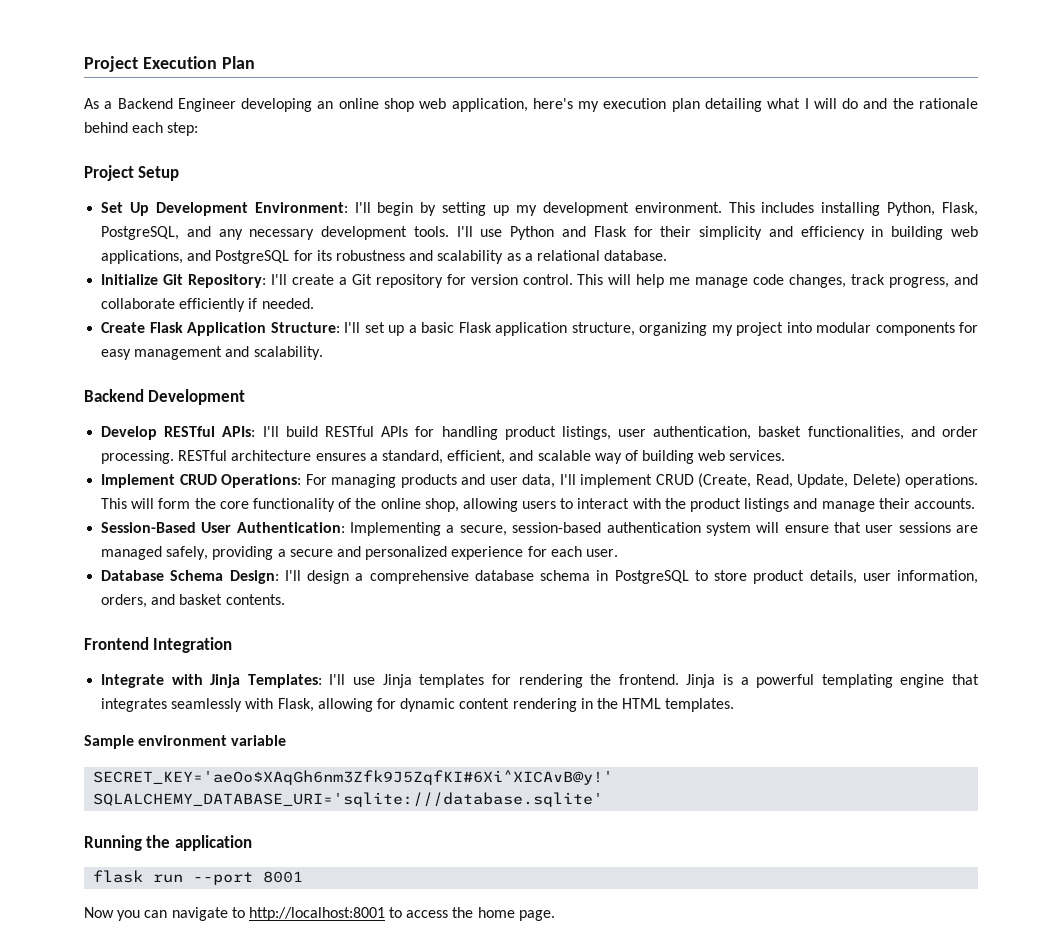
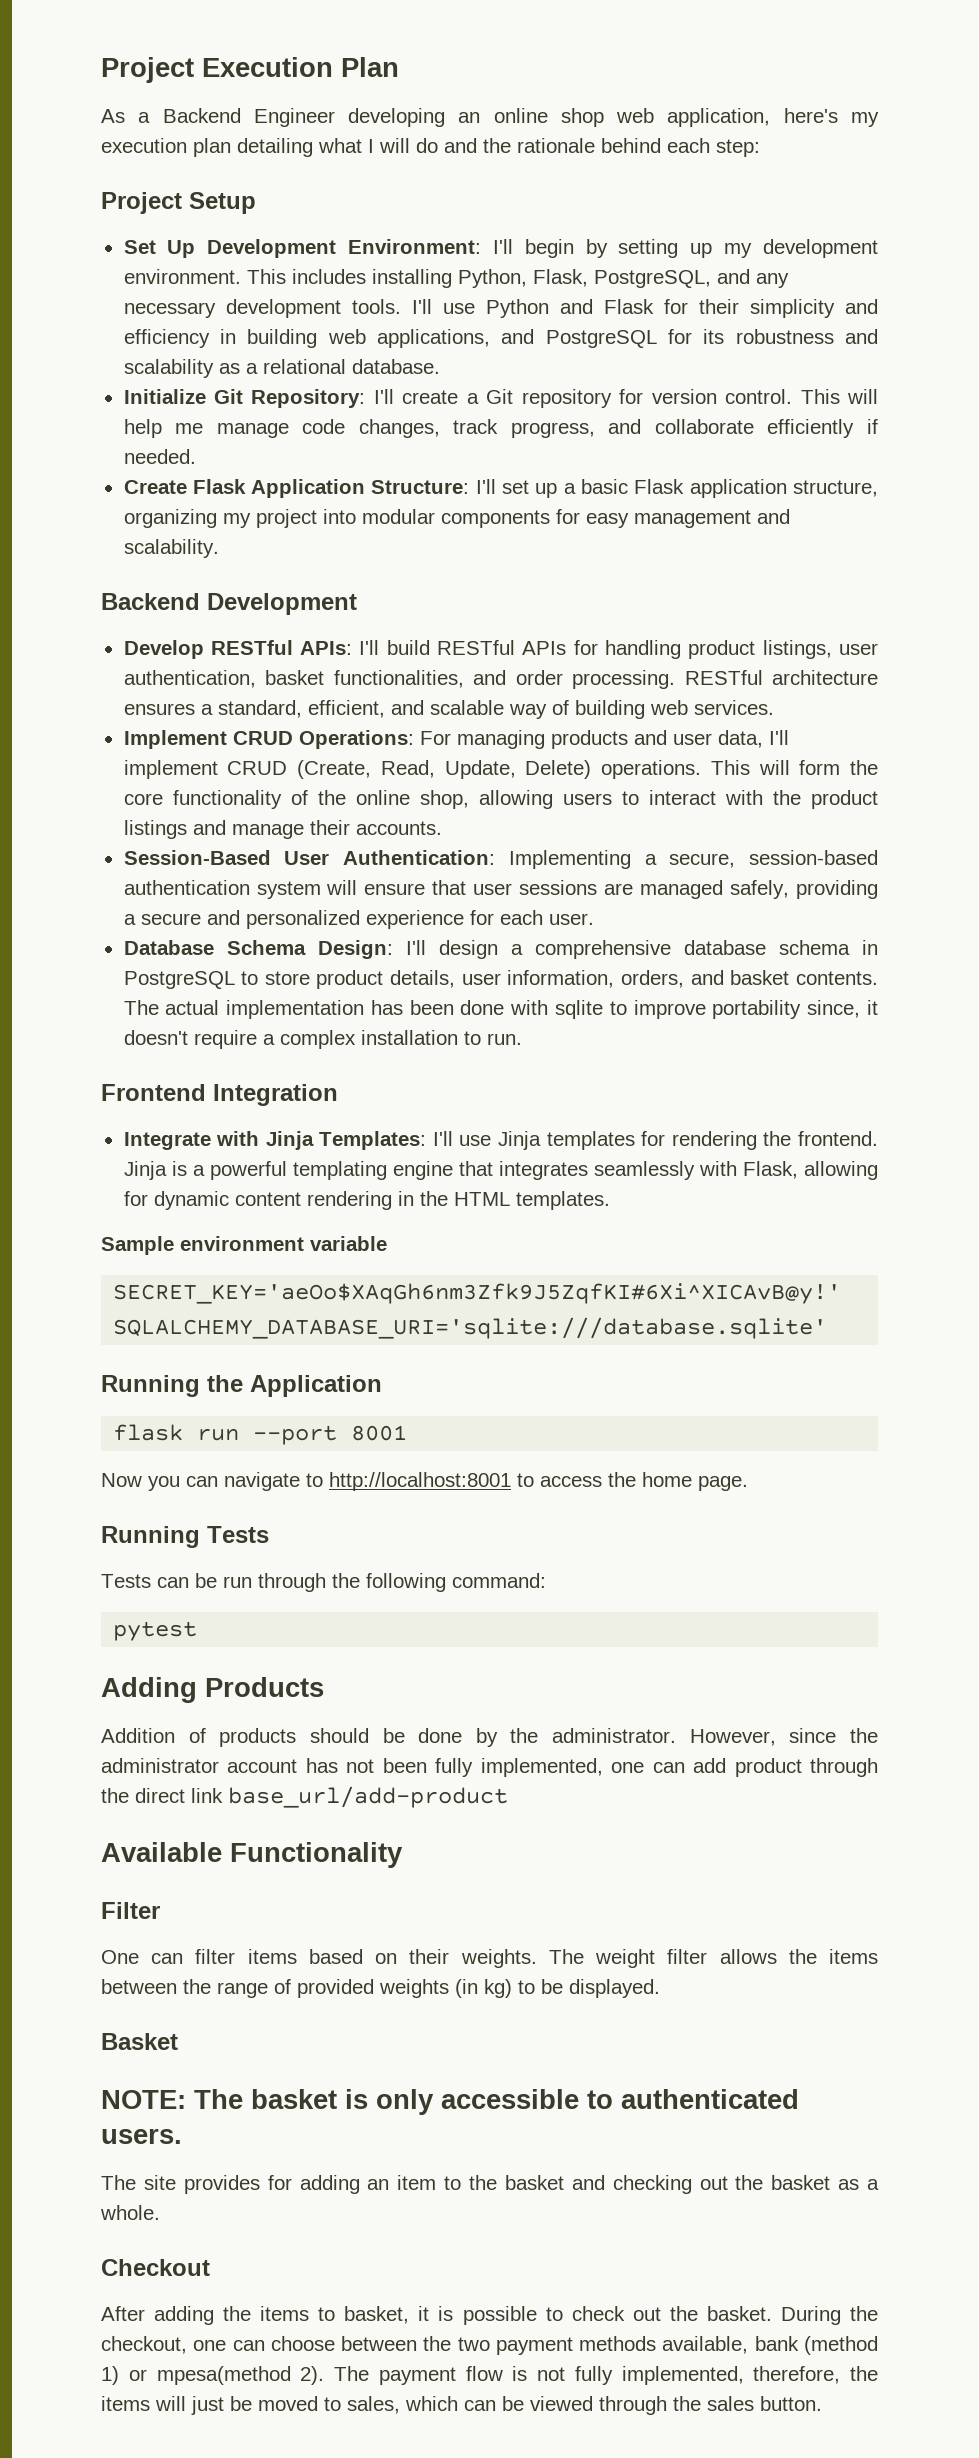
+ The actual implementation has been done with sqlite to improve portability since, it doesn't require a complex installation to run.
- Running the application
+ Running the Application
+ Running Tests
+ Tests can be run through the following command:
+ pytest
+ Adding Products
+ Addition of products should be done by the administrator. However, since the administrator account has not been fully implemented, one can add product through the direct link base_url/add-product
+ Available Functionality
+ Filter
+ One can filter items based on their weights. The weight filter allows the items between the range of provided weights (in kg) to be displayed.
+ Basket
+ NOTE: The basket is only accessible to authenticated users.
+ The site provides for adding an item to the basket and checking out the basket as a whole.
+ Checkout
+ After adding the items to basket, it is possible to check out the basket. During the checkout, one can choose between the two payment methods available, bank (method 1) or mpesa(method 2). The payment flow is not fully implemented, therefore, the items will just be moved to sales, which can be viewed through the sales button.

